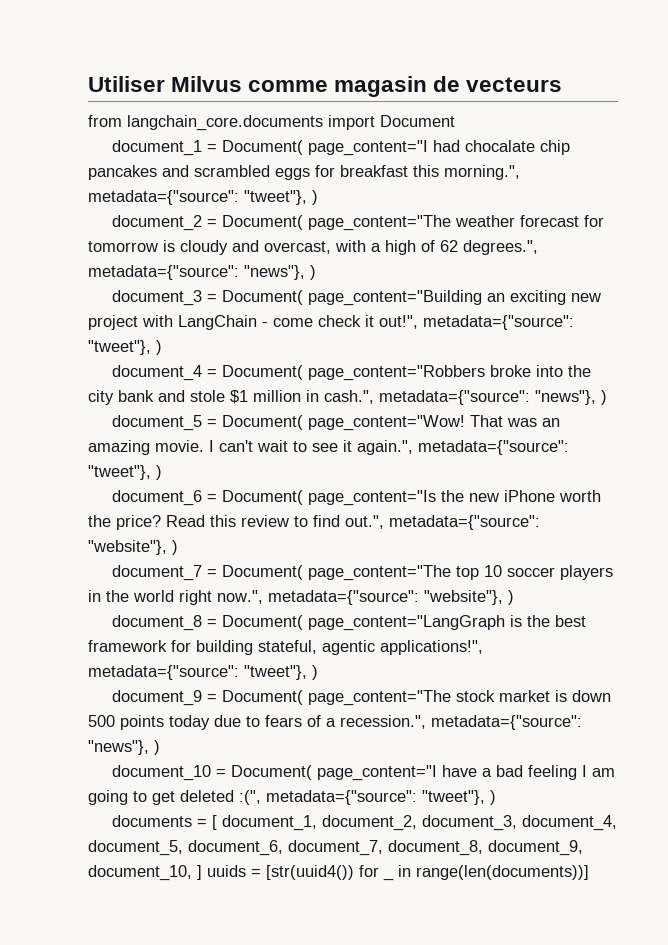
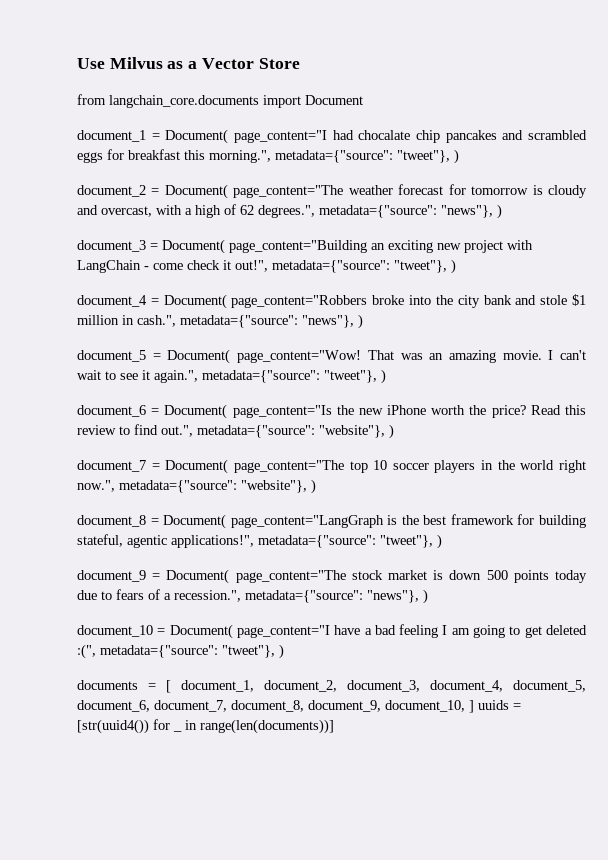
- Utiliser Milvus comme magasin de vecteurs
+ Use Milvus as a Vector Store

